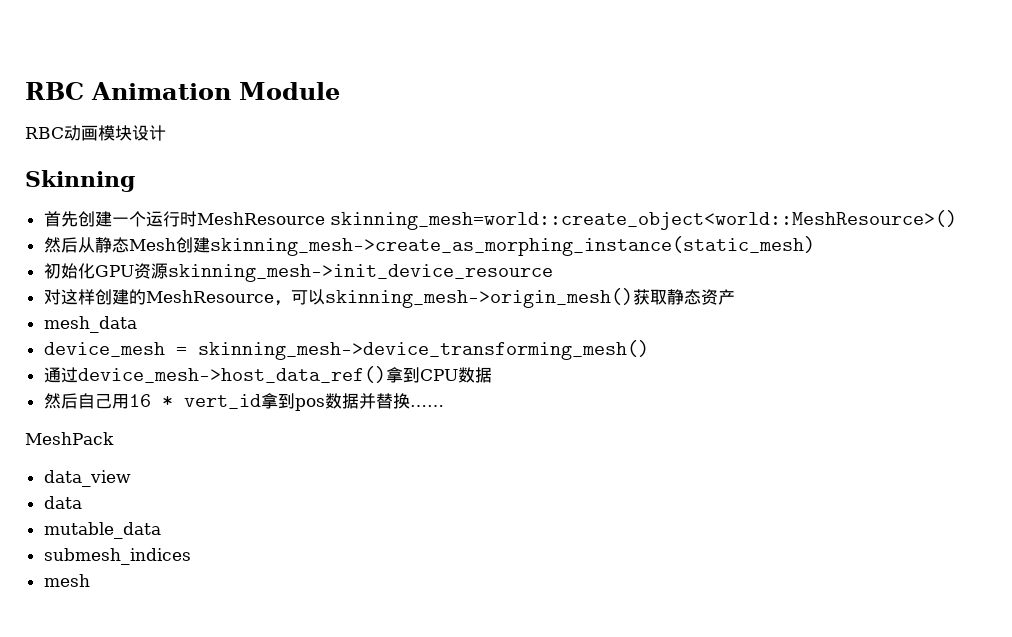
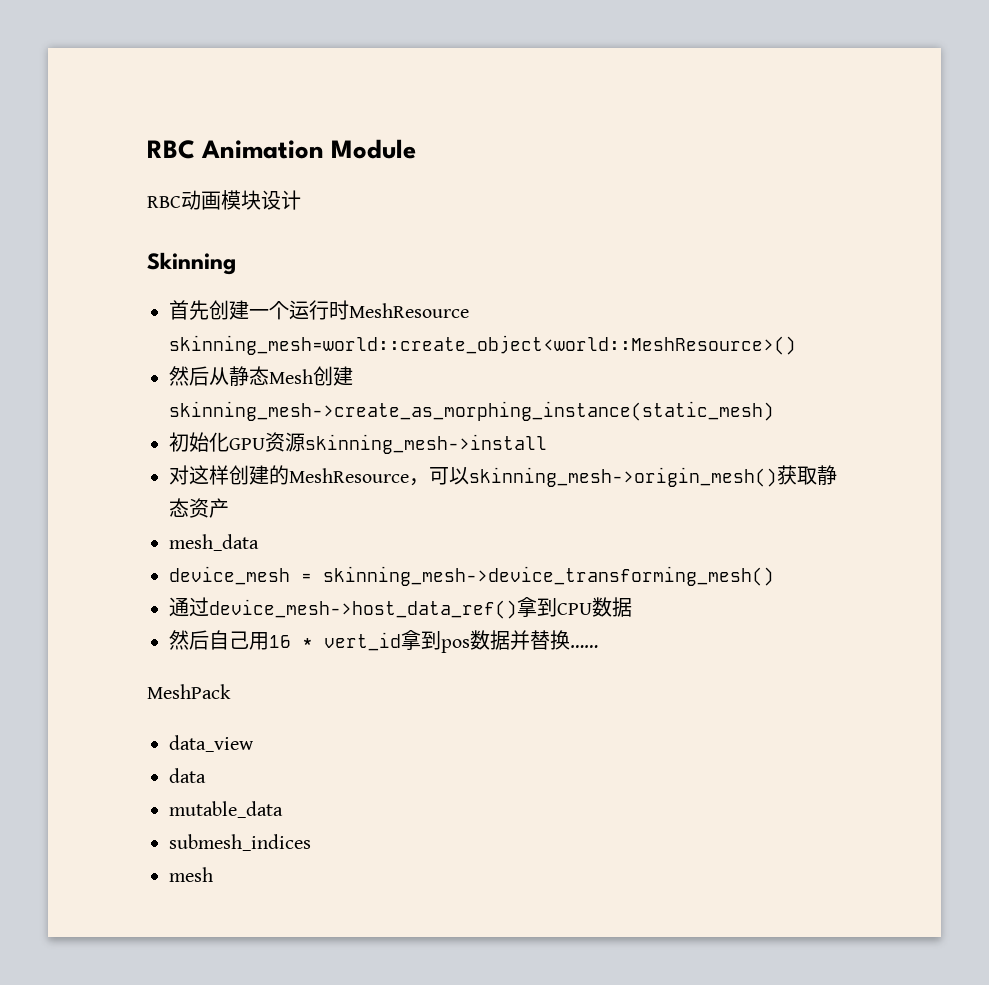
- 初始化GPU资源skinning_mesh->init_device_resource
+ 初始化GPU资源skinning_mesh->install

